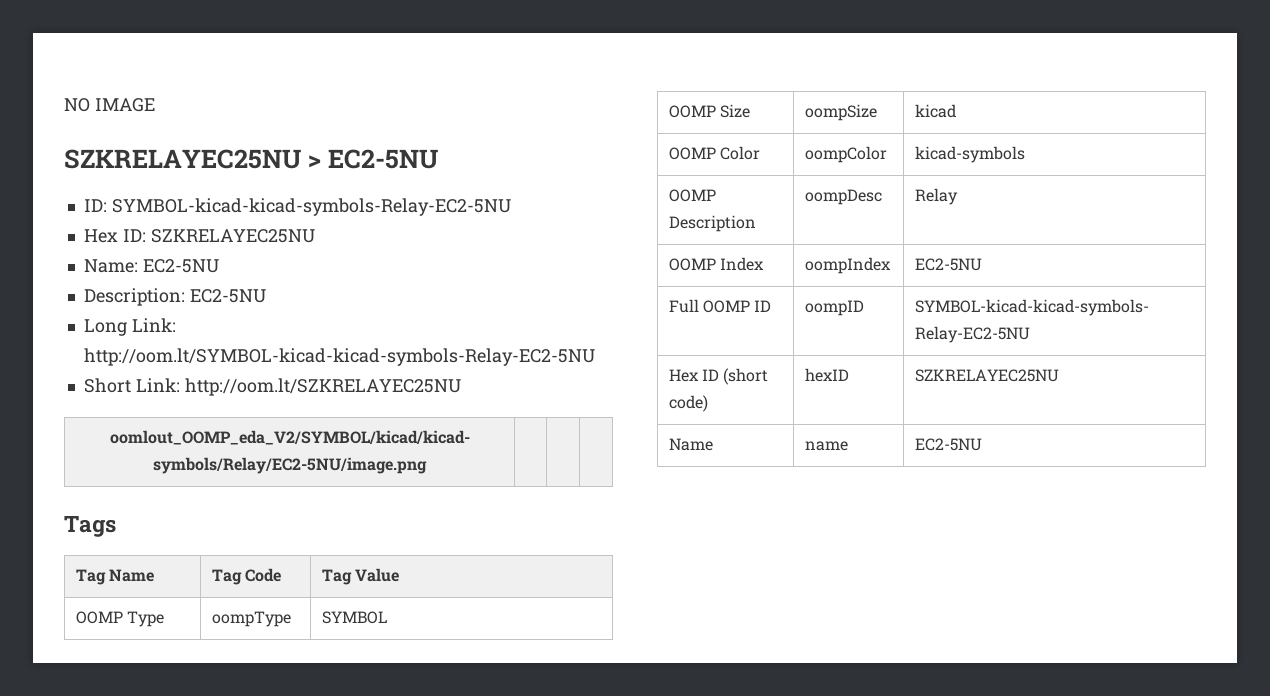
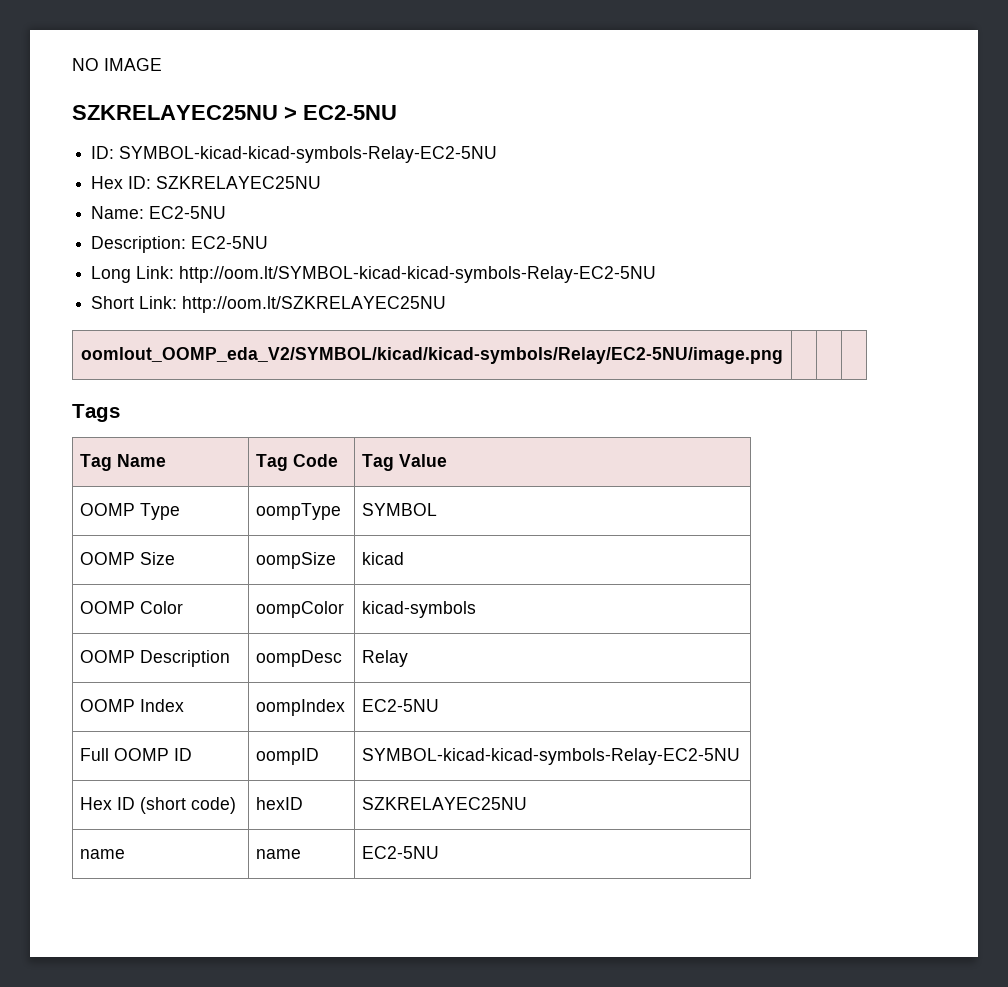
- Name | name | EC2-5NU
+ name | name | EC2-5NU

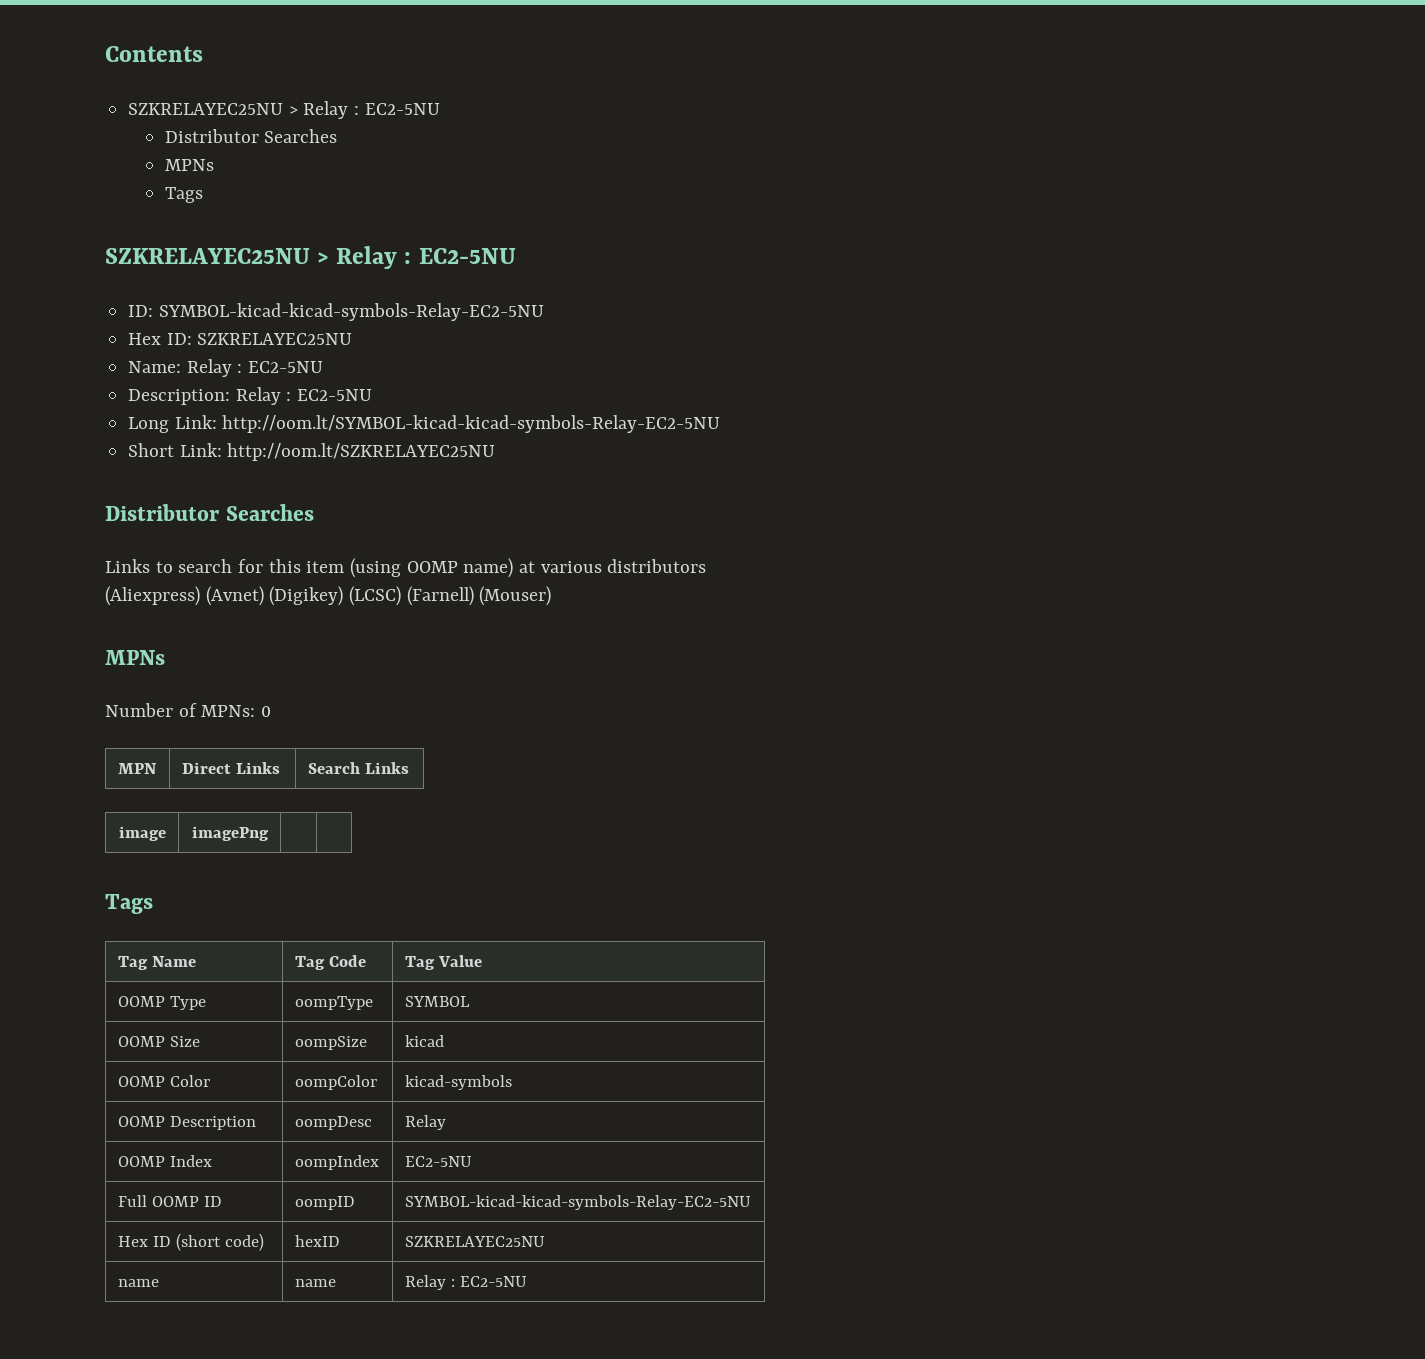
- NO IMAGE
- SZKRELAYEC25NU > EC2-5NU
+ Contents
+ SZKRELAYEC25NU > Relay : EC2-5NU
+ Distributor Searches
+ MPNs
+ Tags
+ SZKRELAYEC25NU > Relay : EC2-5NU
- Name: EC2-5NU
+ Name: Relay : EC2-5NU
- Description: EC2-5NU
+ Description: Relay : EC2-5NU
  Short Link: http://oom.lt/SZKRELAYEC25NU
- oomlout_OOMP_eda_V2/SYMBOL/kicad/kicad-symbols/Relay/EC2-5NU/image.png | | |
+ Distributor Searches
+ Links to search for this item (using OOMP name) at various distributors
+ (Aliexpress) (Avnet) (Digikey) (LCSC) (Farnell) (Mouser)
+ MPNs
+ Number of MPNs: 0
+ MPN | Direct Links | Search Links
+ image | imagePng | |
- name | name | EC2-5NU
+ name | name | Relay : EC2-5NU

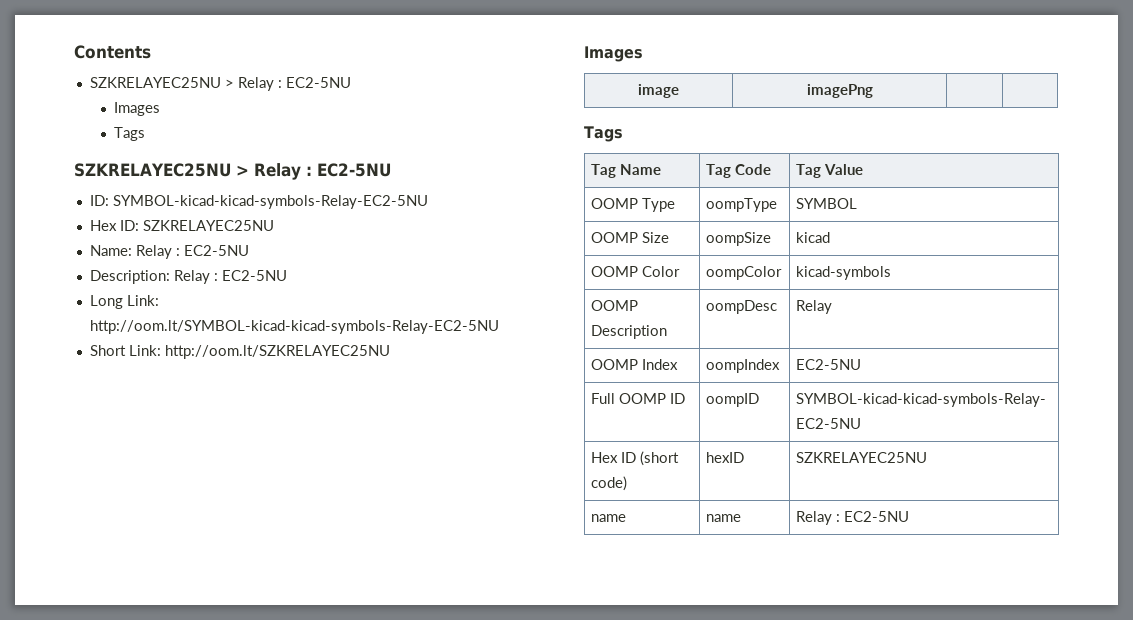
  Contents
  SZKRELAYEC25NU > Relay : EC2-5NU
- Distributor Searches
- MPNs
+ Images
  Short Link: http://oom.lt/SZKRELAYEC25NU
- Distributor Searches
- Links to search for this item (using OOMP name) at various distributors
- (Aliexpress) (Avnet) (Digikey) (LCSC) (Farnell) (Mouser)
- MPNs
- Number of MPNs: 0
- MPN | Direct Links | Search Links
+ Images

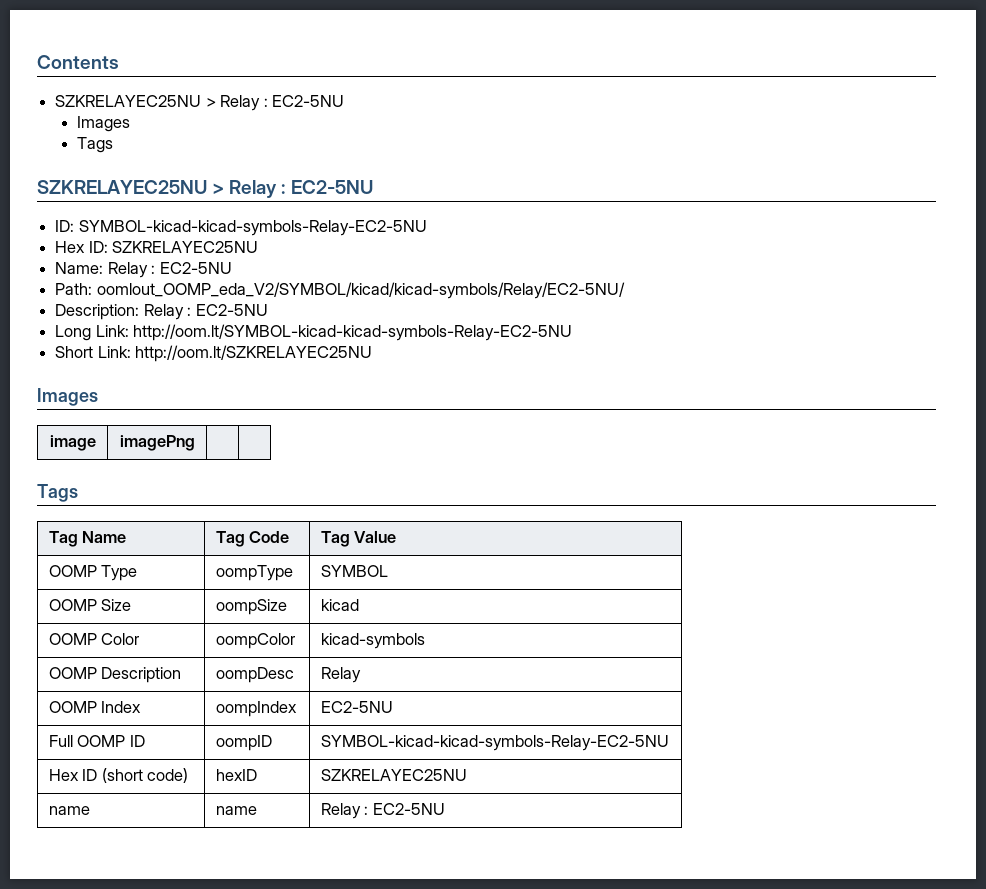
+ Path: oomlout_OOMP_eda_V2/SYMBOL/kicad/kicad-symbols/Relay/EC2-5NU/

